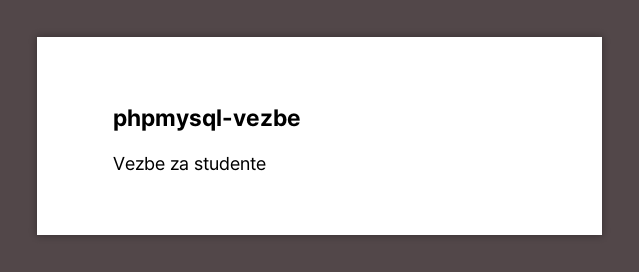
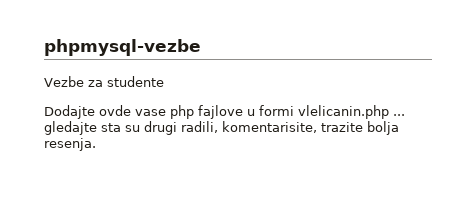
+ Dodajte ovde vase php fajlove u formi vlelicanin.php ... gledajte sta su drugi radili, komentarisite, trazite bolja resenja.

